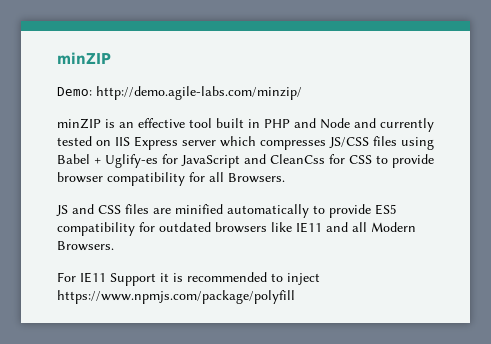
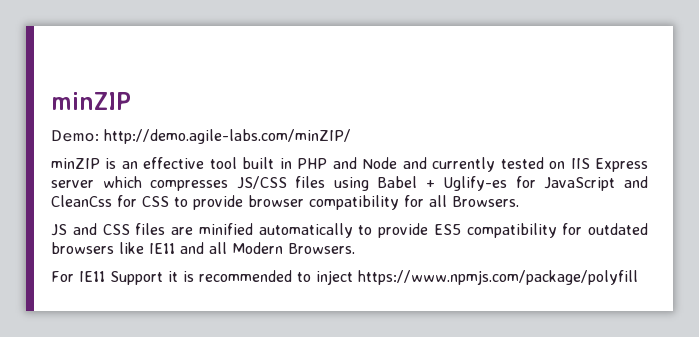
- Demo: http://demo.agile-labs.com/minzip/
+ Demo: http://demo.agile-labs.com/minZIP/

